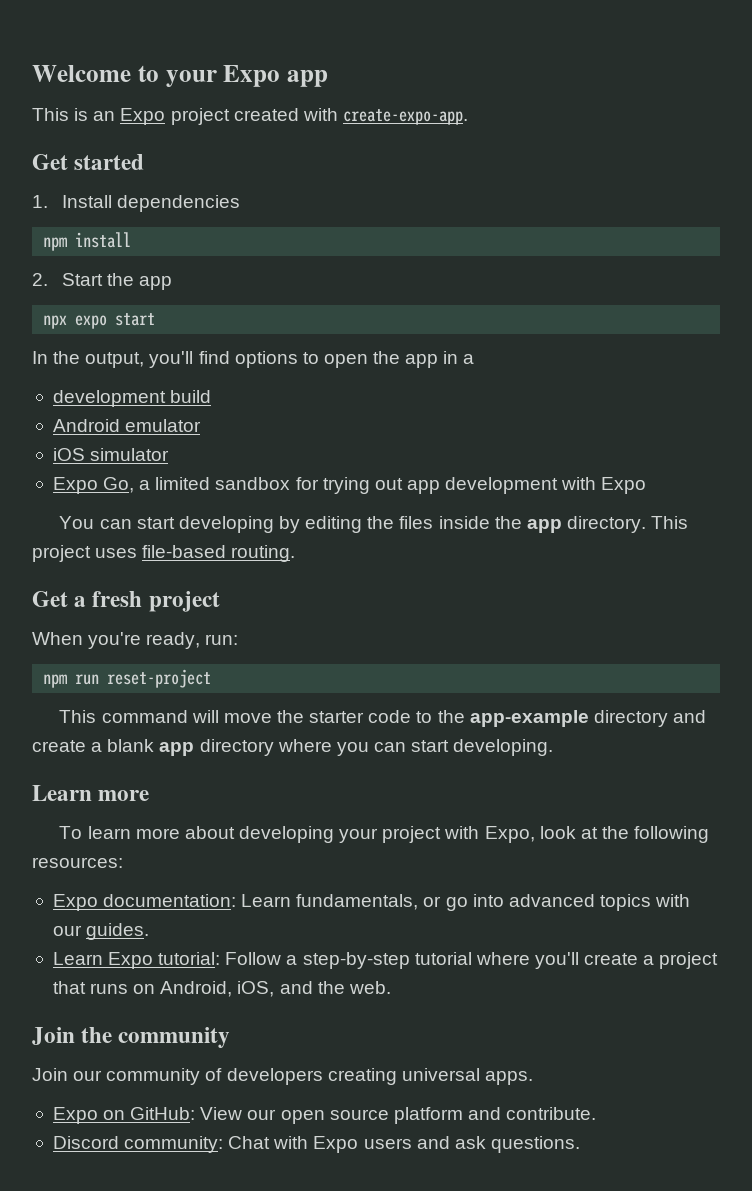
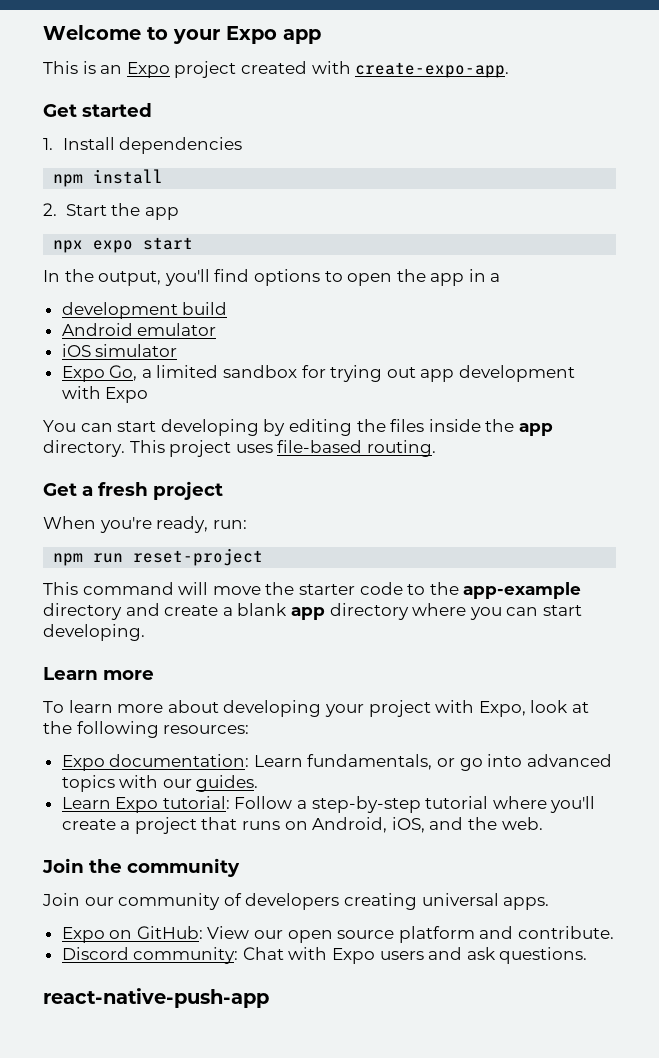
+ react-native-push-app

